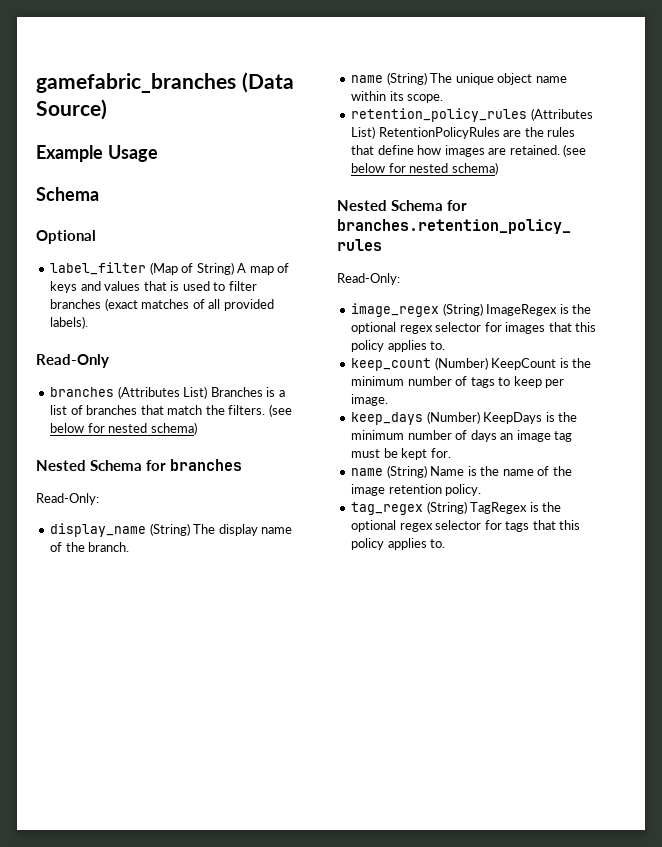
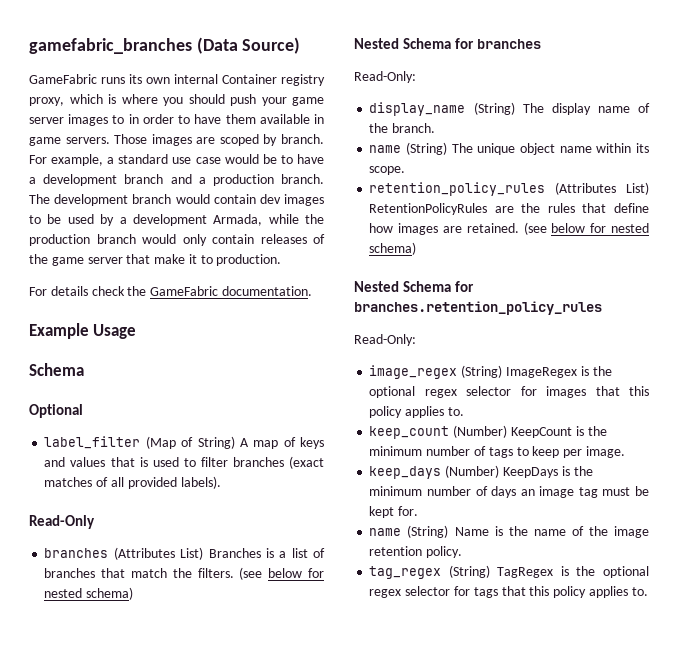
+ GameFabric runs its own internal Container registry proxy, which is where you should push your game server images to in order to have them available in game servers. Those images are scoped by branch. For example, a standard use case would be to have a development branch and a production branch. The development branch would contain dev images to be used by a development Armada, while the production branch would only contain releases of the game server that make it to production.
+ For details check the GameFabric documentation.

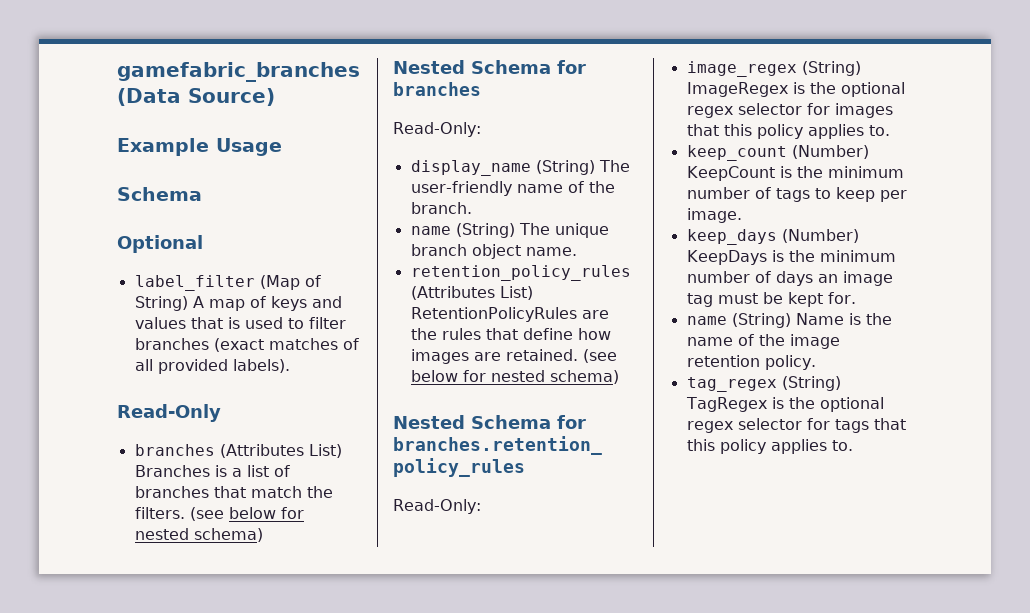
- GameFabric runs its own internal Container registry proxy, which is where you should push your game server images to in order to have them available in game servers. Those images are scoped by branch. For example, a standard use case would be to have a development branch and a production branch. The development branch would contain dev images to be used by a development Armada, while the production branch would only contain releases of the game server that make it to production.
- For details check the GameFabric documentation.
- display_name (String) The display name of the branch.
+ display_name (String) The user-friendly name of the branch.
- name (String) The unique object name within its scope.
+ name (String) The unique branch object name.

